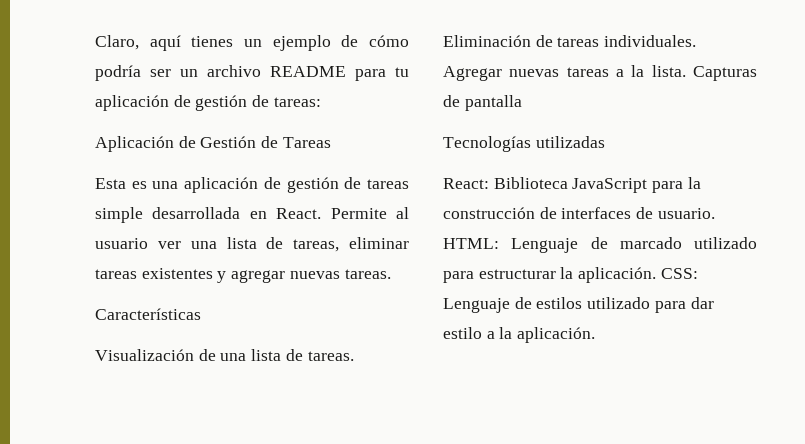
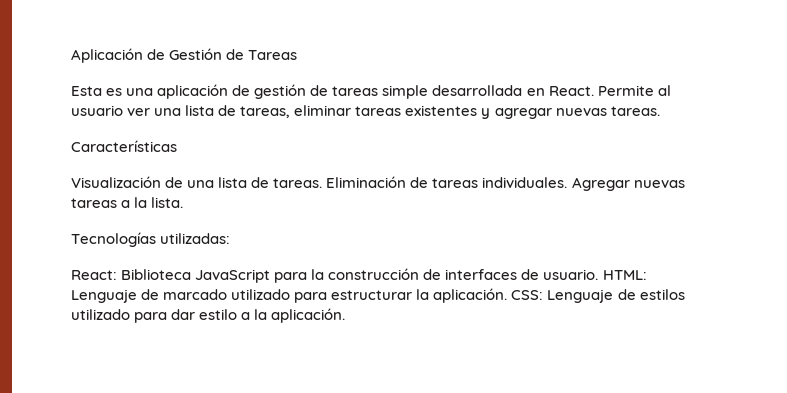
- Claro, aquí tienes un ejemplo de cómo podría ser un archivo README para tu aplicación de gestión de tareas:
- Capturas de pantalla
- Tecnologías utilizadas
+ Tecnologías utilizadas:

